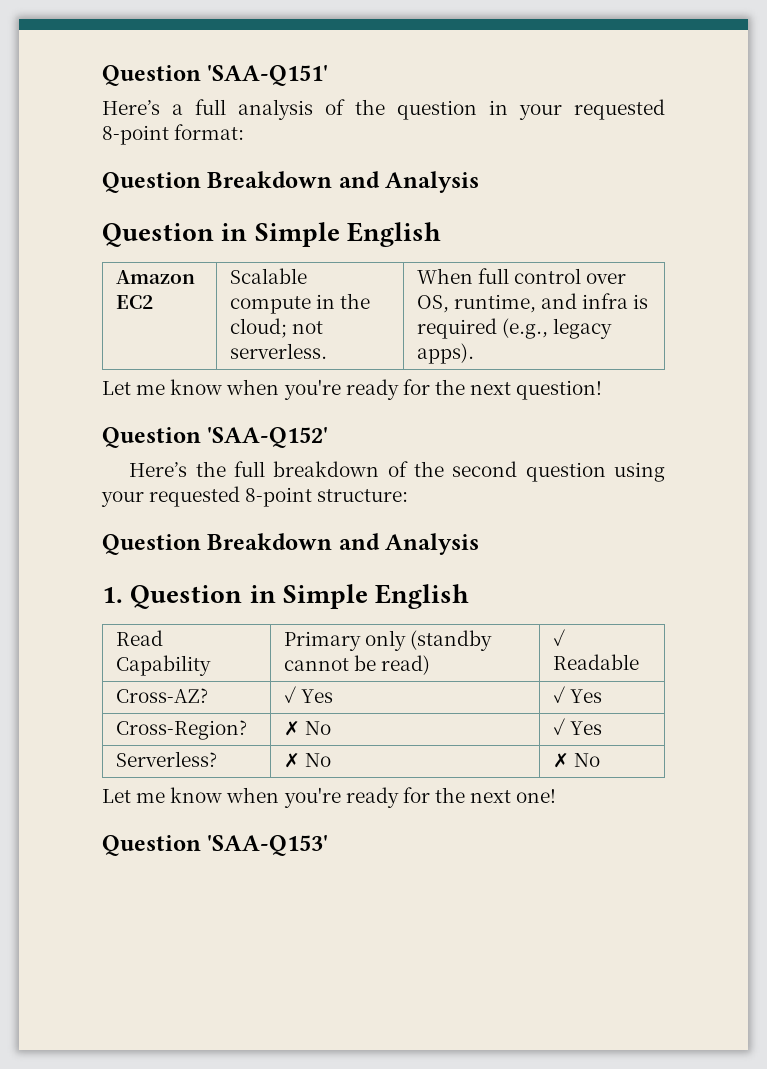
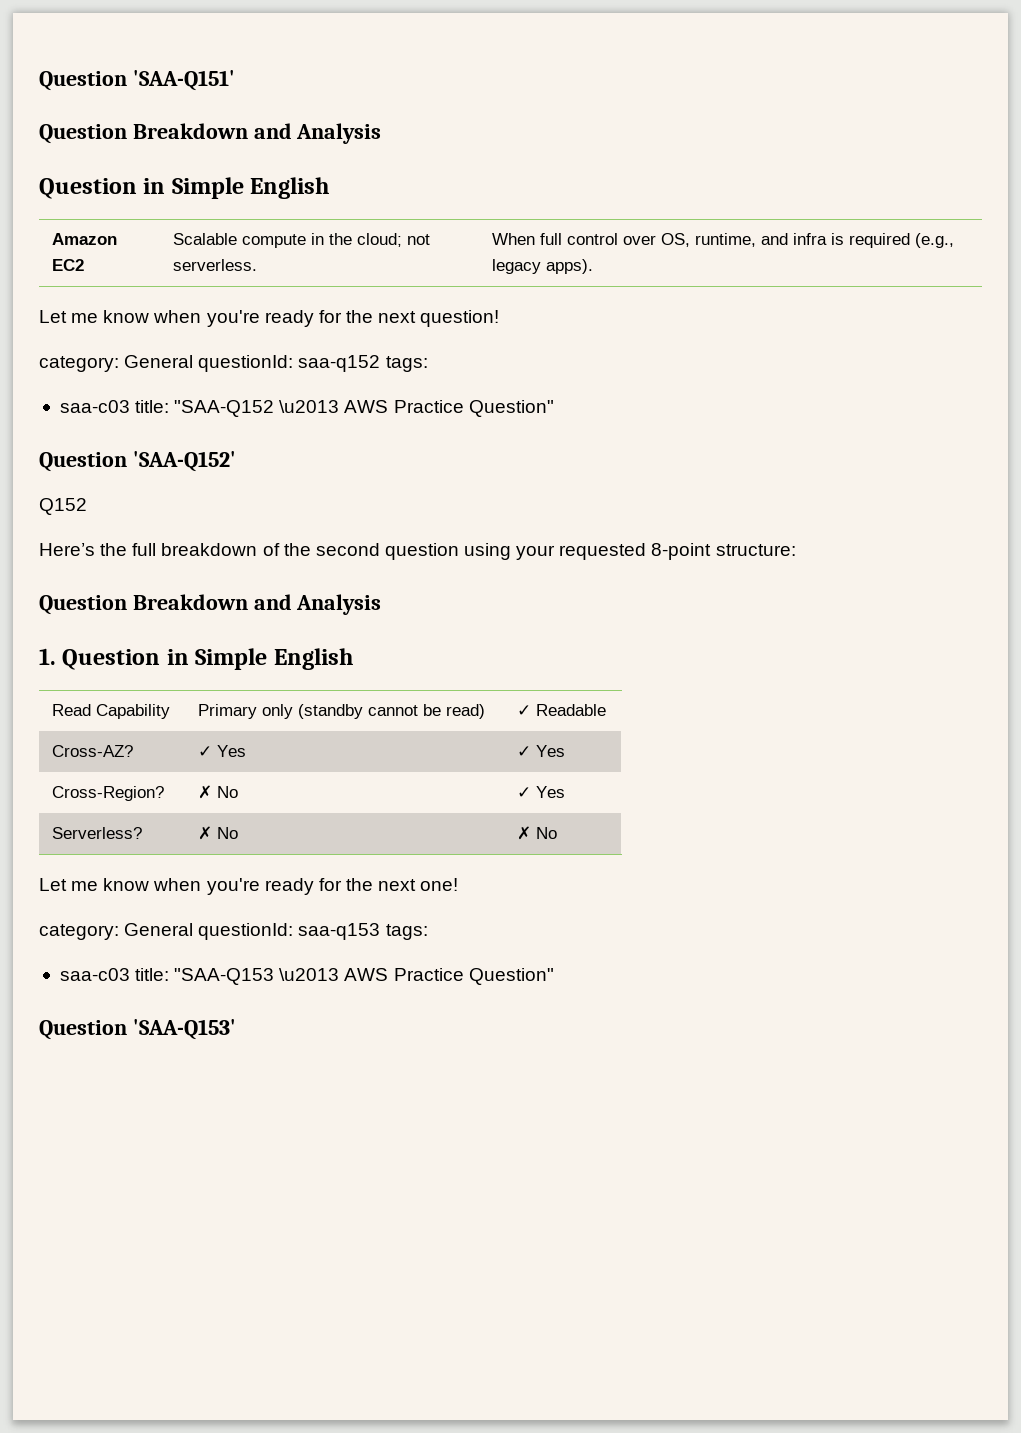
- Here’s a full analysis of the question in your requested 8-point format:
+ category: General questionId: saa-q152 tags:
+ saa-c03 title: "SAA-Q152 \u2013 AWS Practice Question"
+ Q152
+ category: General questionId: saa-q153 tags:
+ saa-c03 title: "SAA-Q153 \u2013 AWS Practice Question"

